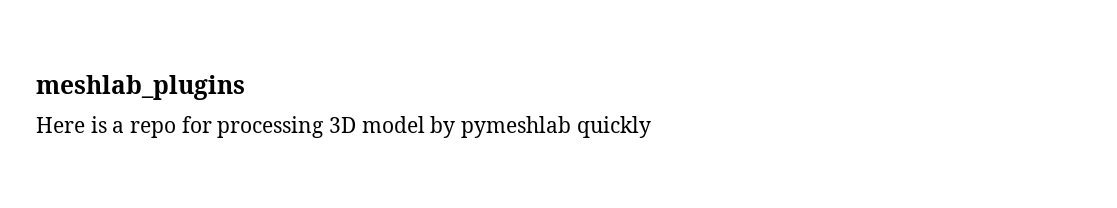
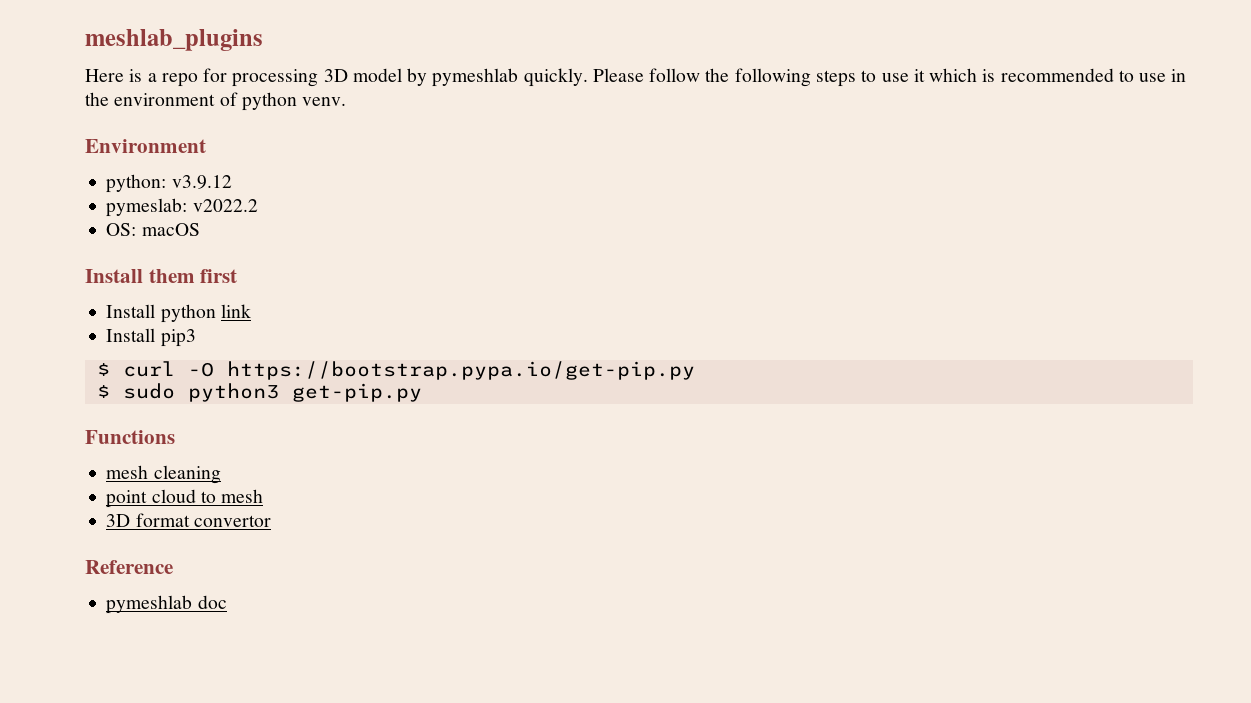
- Here is a repo for processing 3D model by pymeshlab quickly
+ Here is a repo for processing 3D model by pymeshlab quickly. Please follow the following steps to use it which is recommended to use in the environment of python venv.
+ Environment
+ python: v3.9.12
+ pymeslab: v2022.2
+ OS: macOS
+ Install them first
+ Install python link
+ Install pip3
+ $ curl -O https://bootstrap.pypa.io/get-pip.py
+ $ sudo python3 get-pip.py
+ Functions
+ mesh cleaning
+ point cloud to mesh
+ 3D format convertor
+ Reference
+ pymeshlab doc

